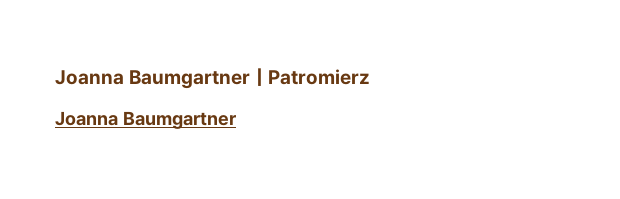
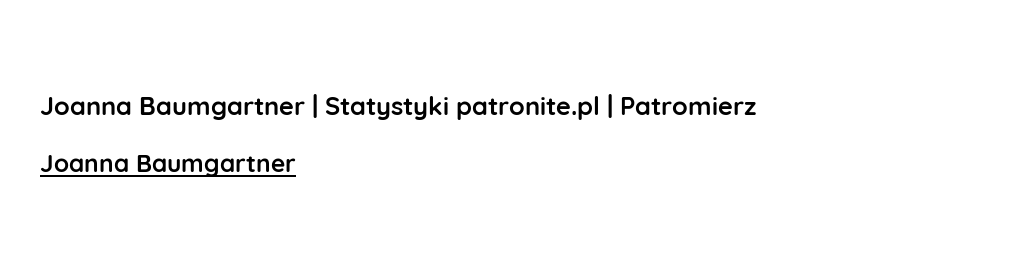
- Joanna Baumgartner | Patromierz
+ Joanna Baumgartner | Statystyki patronite.pl | Patromierz

